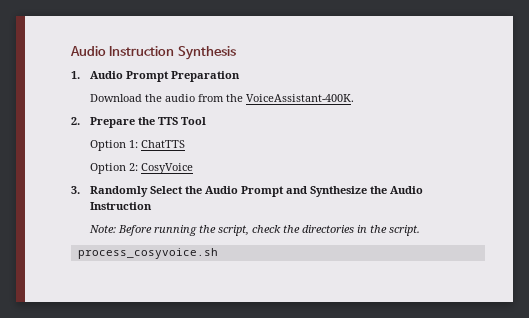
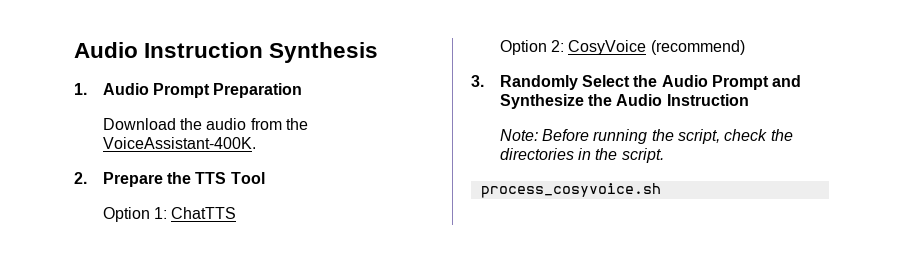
- Option 2: CosyVoice
+ Option 2: CosyVoice (recommend)

